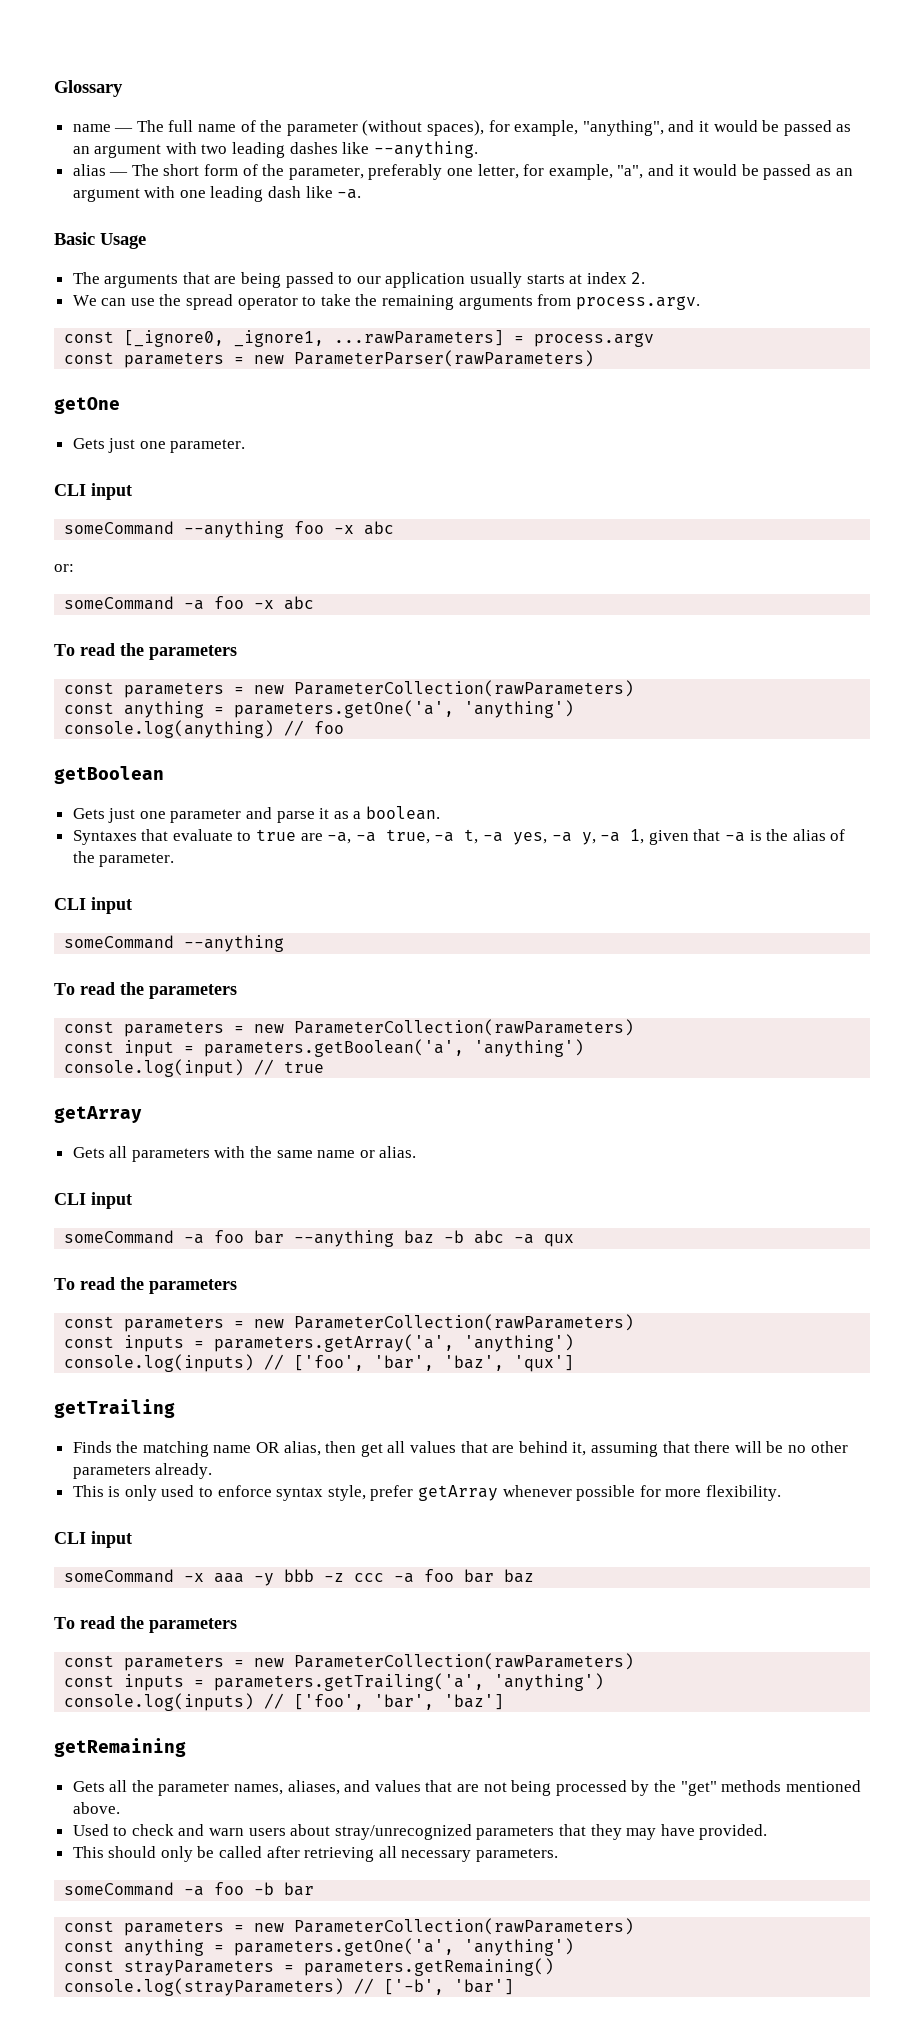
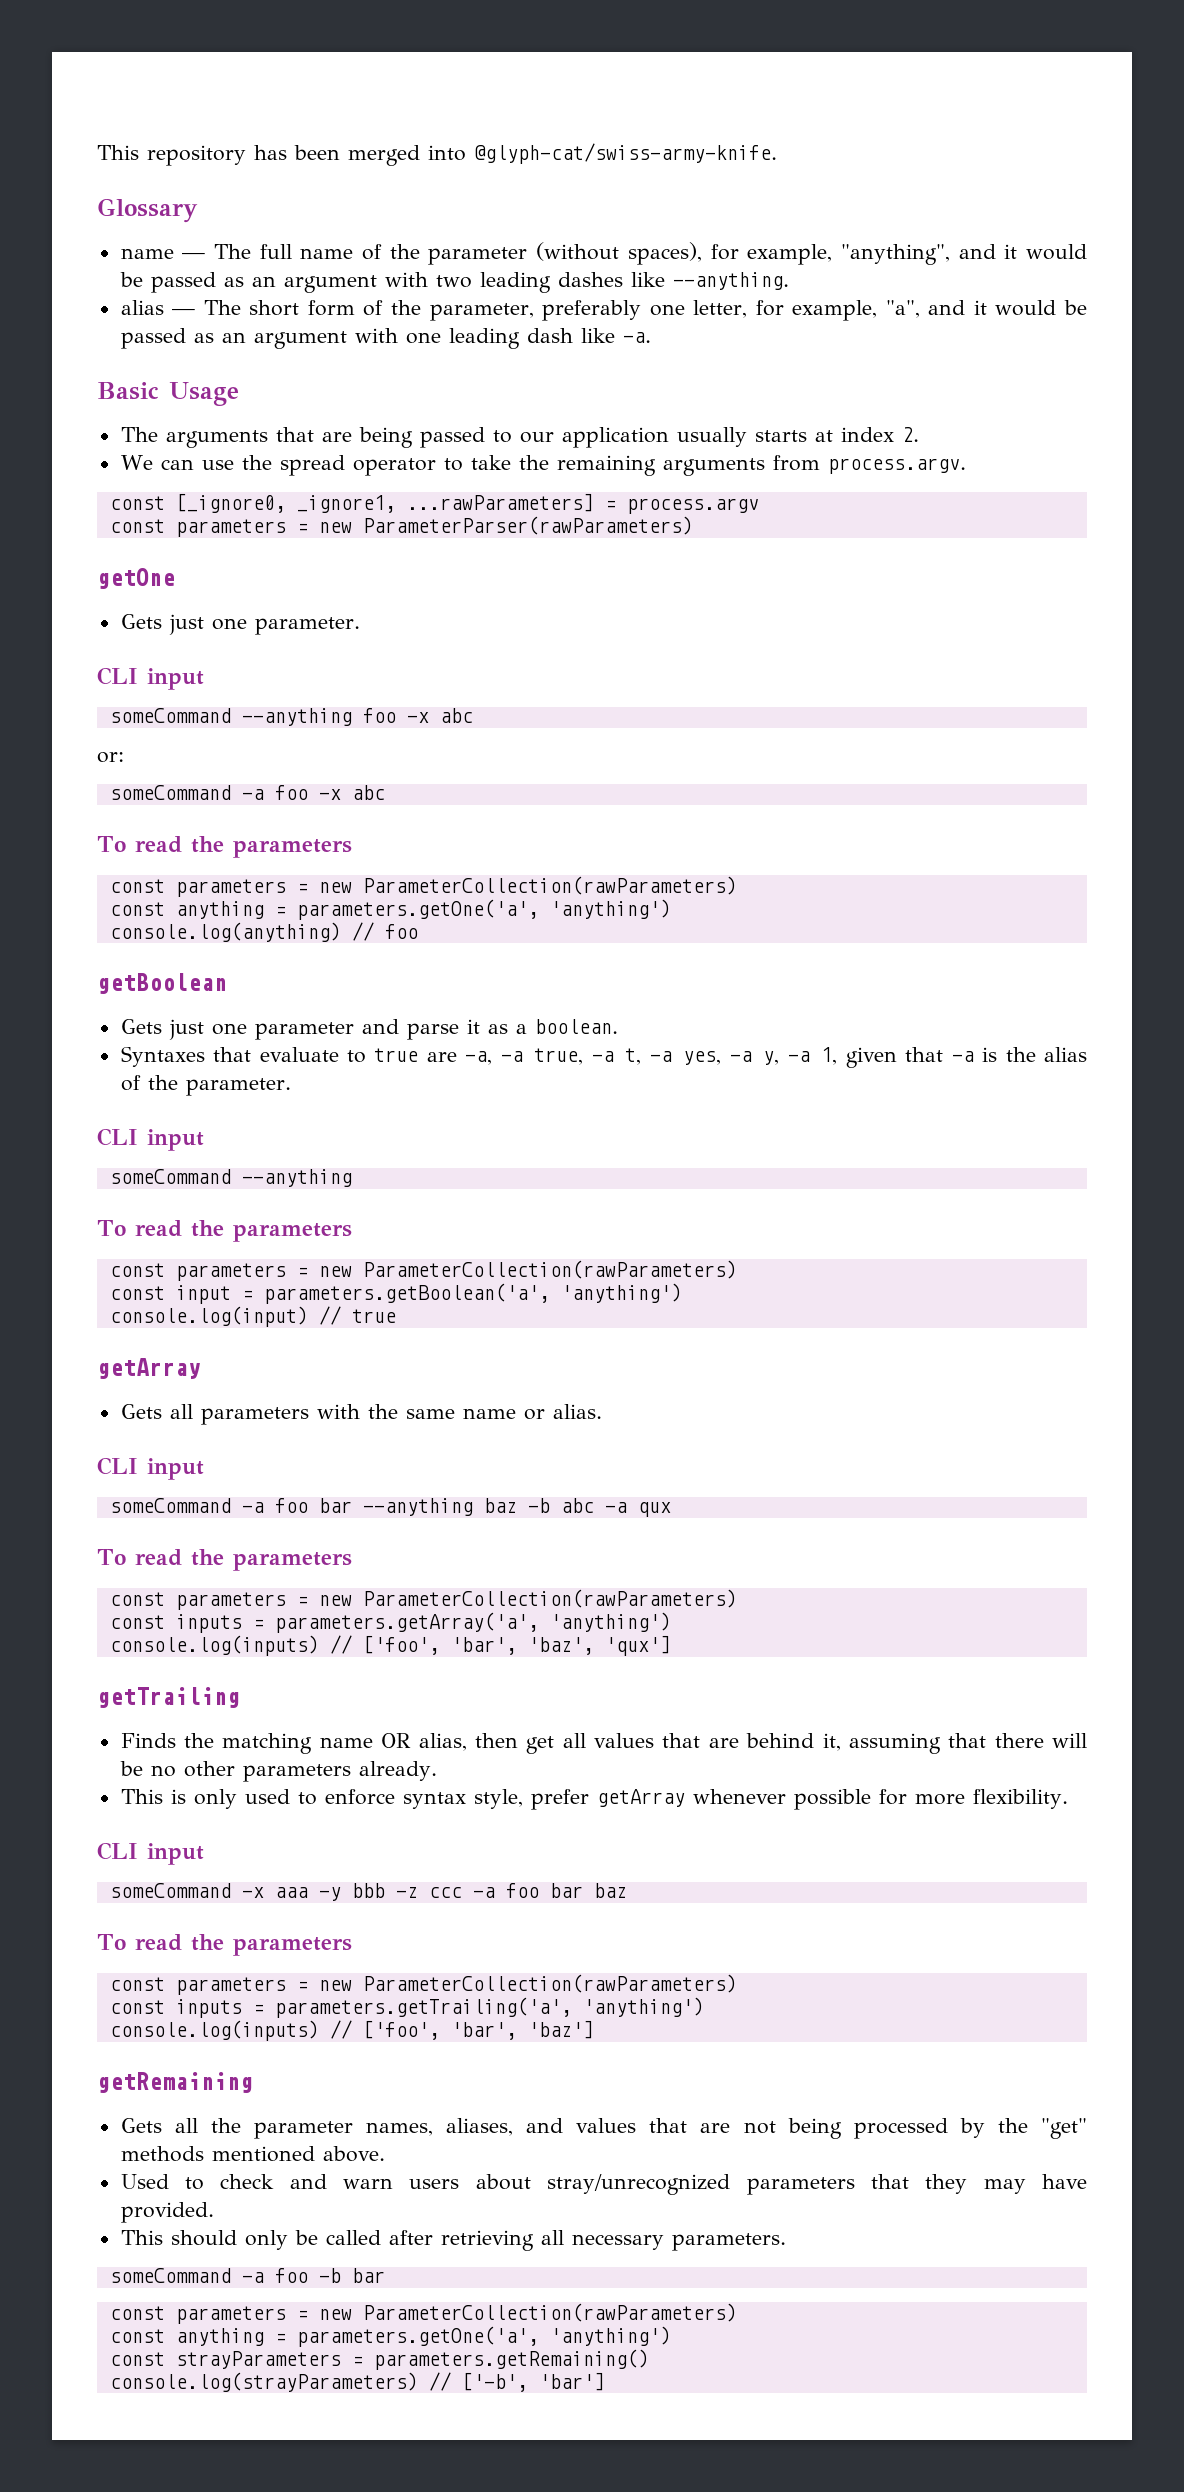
+ This repository has been merged into @glyph-cat/swiss-army-knife.

